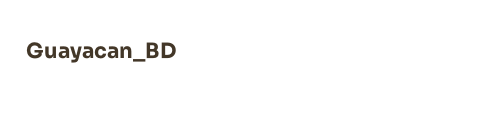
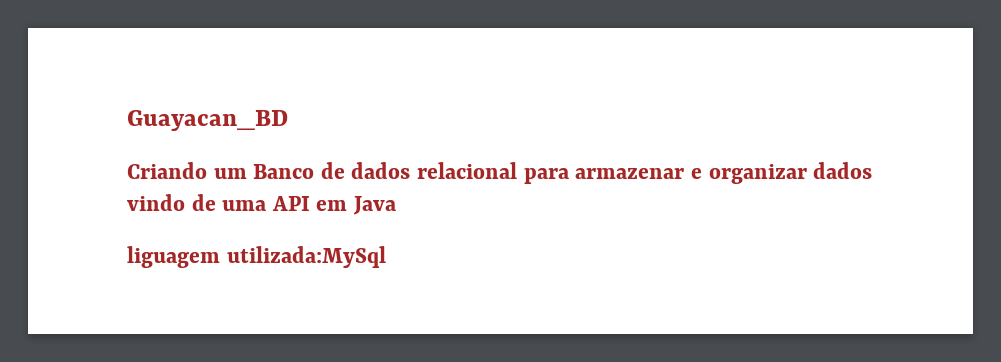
+ Criando um Banco de dados relacional para armazenar e organizar dados vindo de uma API em Java
+ liguagem utilizada:MySql

